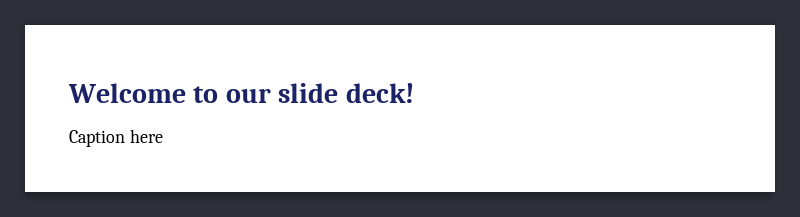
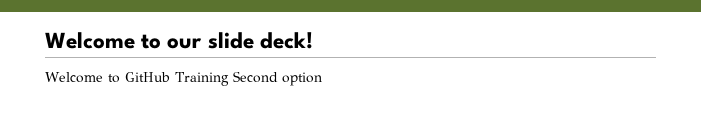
- Caption here
+ Welcome to GitHub Training Second option

